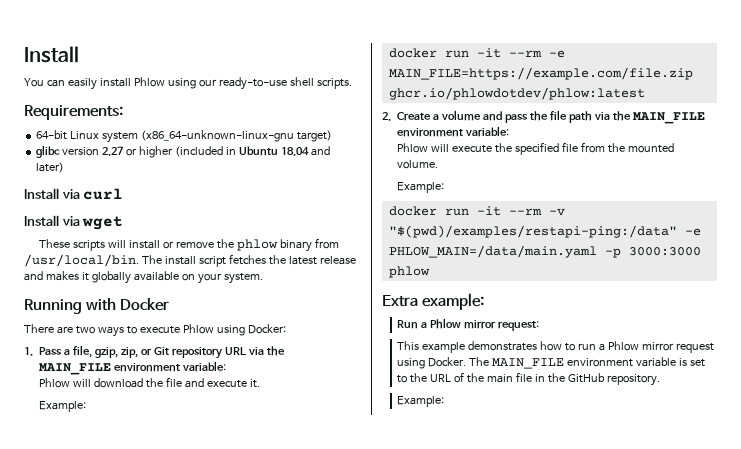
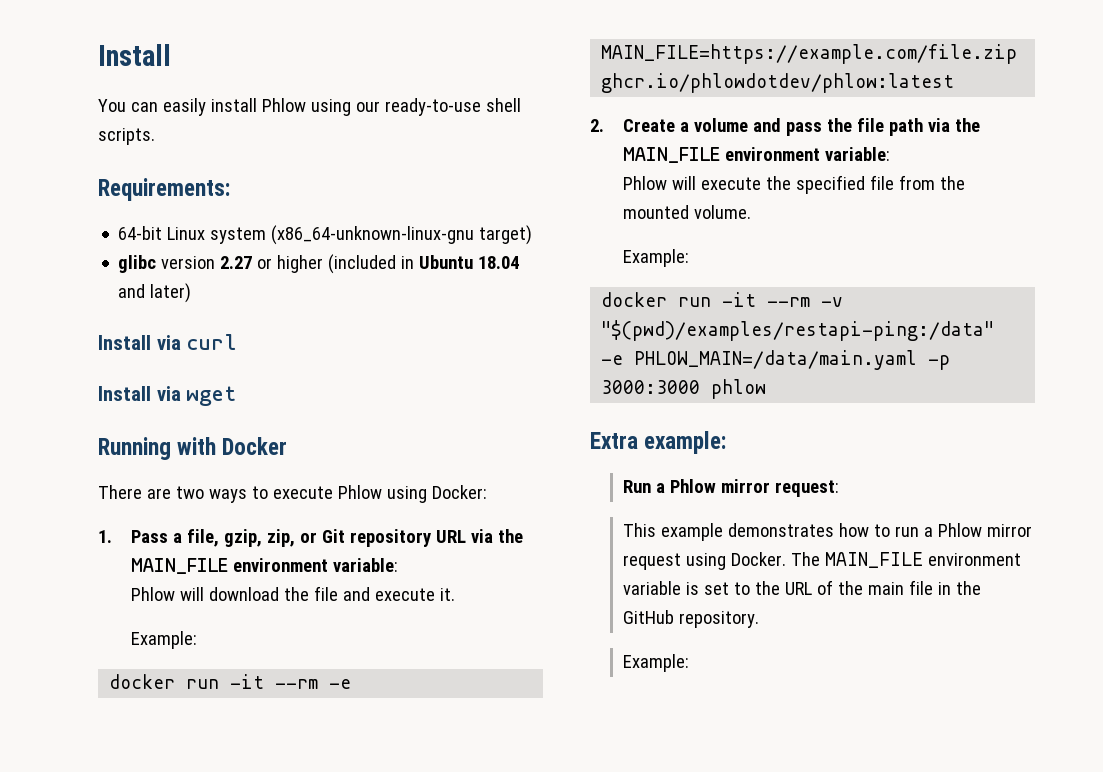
- These scripts will install or remove the phlow binary from /usr/local/bin. The install script fetches the latest release and makes it globally available on your system.

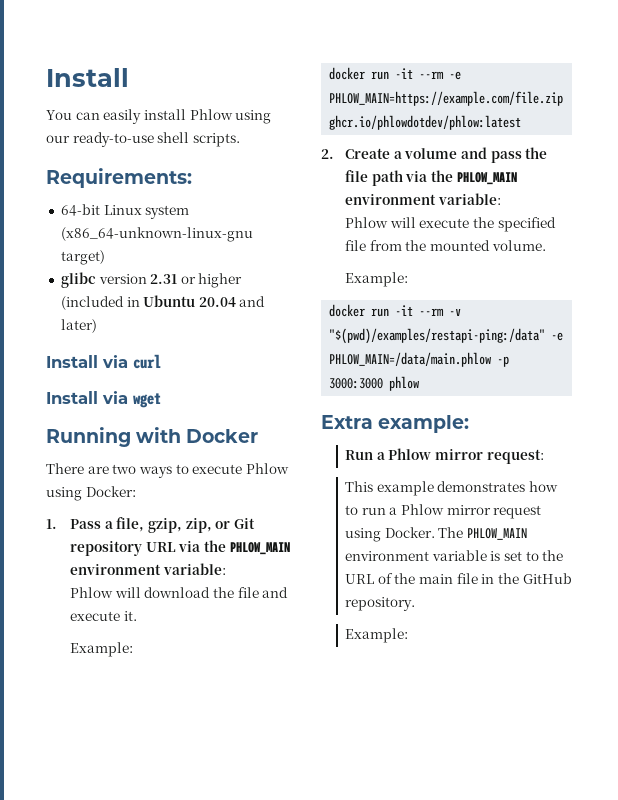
- glibc version 2.27 or higher (included in Ubuntu 18.04 and later)
+ glibc version 2.31 or higher (included in Ubuntu 20.04 and later)
- 1. Pass a file, gzip, zip, or Git repository URL via the MAIN_FILE environment variable:
+ 1. Pass a file, gzip, zip, or Git repository URL via the PHLOW_MAIN environment variable:
- docker run -it --rm -e MAIN_FILE=https://example.com/file.zip ghcr.io/phlowdotdev/phlow:latest
+ docker run -it --rm -e PHLOW_MAIN=https://example.com/file.zip ghcr.io/phlowdotdev/phlow:latest
- 2. Create a volume and pass the file path via the MAIN_FILE environment variable:
+ 2. Create a volume and pass the file path via the PHLOW_MAIN environment variable:
- docker run -it --rm -v "$(pwd)/examples/restapi-ping:/data" -e PHLOW_MAIN=/data/main.yaml -p 3000:3000 phlow
+ docker run -it --rm -v "$(pwd)/examples/restapi-ping:/data" -e PHLOW_MAIN=/data/main.phlow -p 3000:3000 phlow
- The MAIN_FILE environment variable is set to the URL of the main file in the GitHub repository.
+ The PHLOW_MAIN environment variable is set to the URL of the main file in the GitHub repository.

